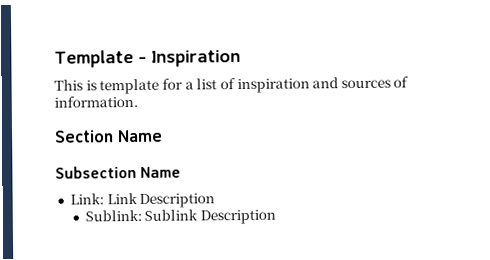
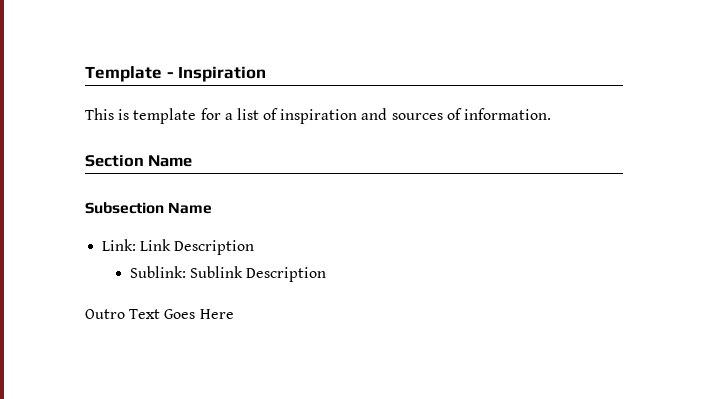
+ Outro Text Goes Here

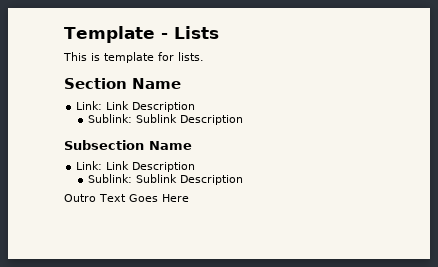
- Template - Inspiration
+ Template - Lists
- This is template for a list of inspiration and sources of information.
+ This is template for lists.
  Section Name
+ Link: Link Description
+ Sublink: Sublink Description

